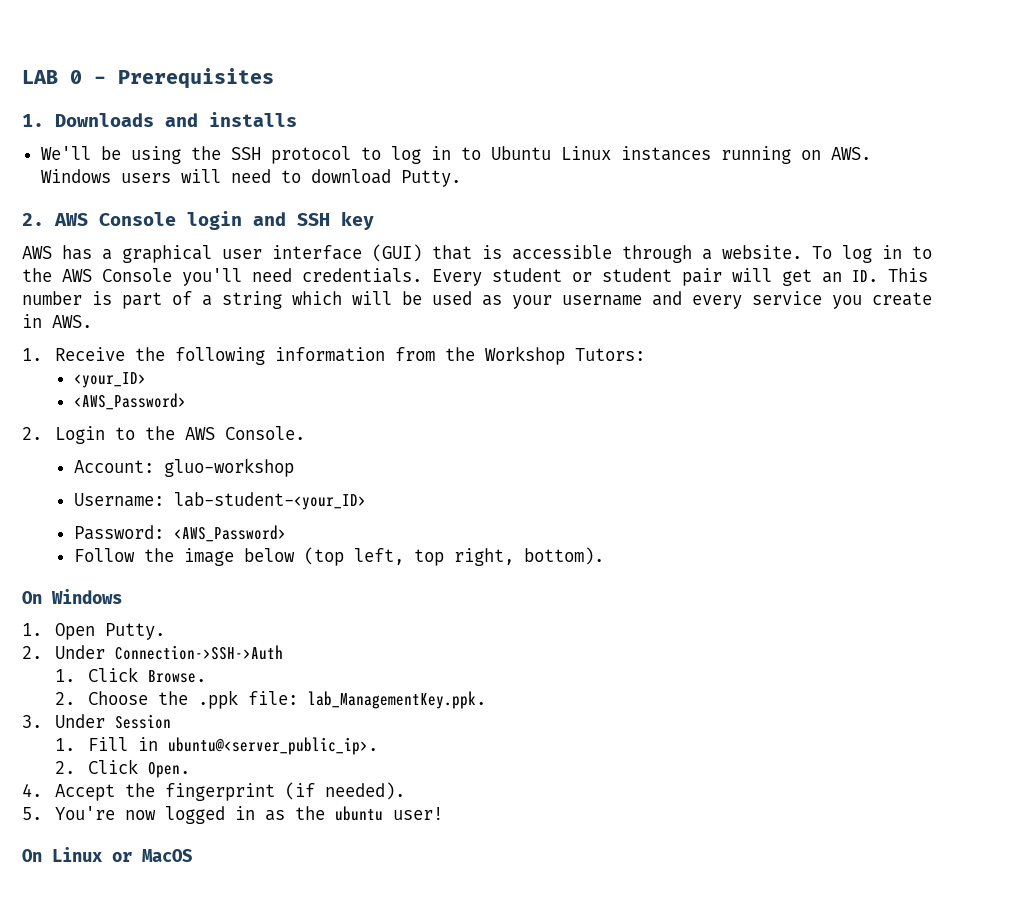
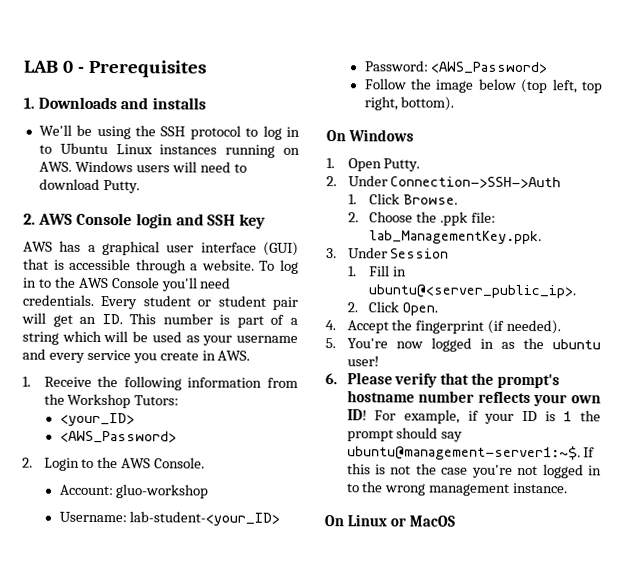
+ 6. Please verify that the prompt's hostname number reflects your own ID! For example, if your ID is 1 the prompt should say ubuntu@management-server1:~$. If this is not the case you're not logged in to the wrong management instance.

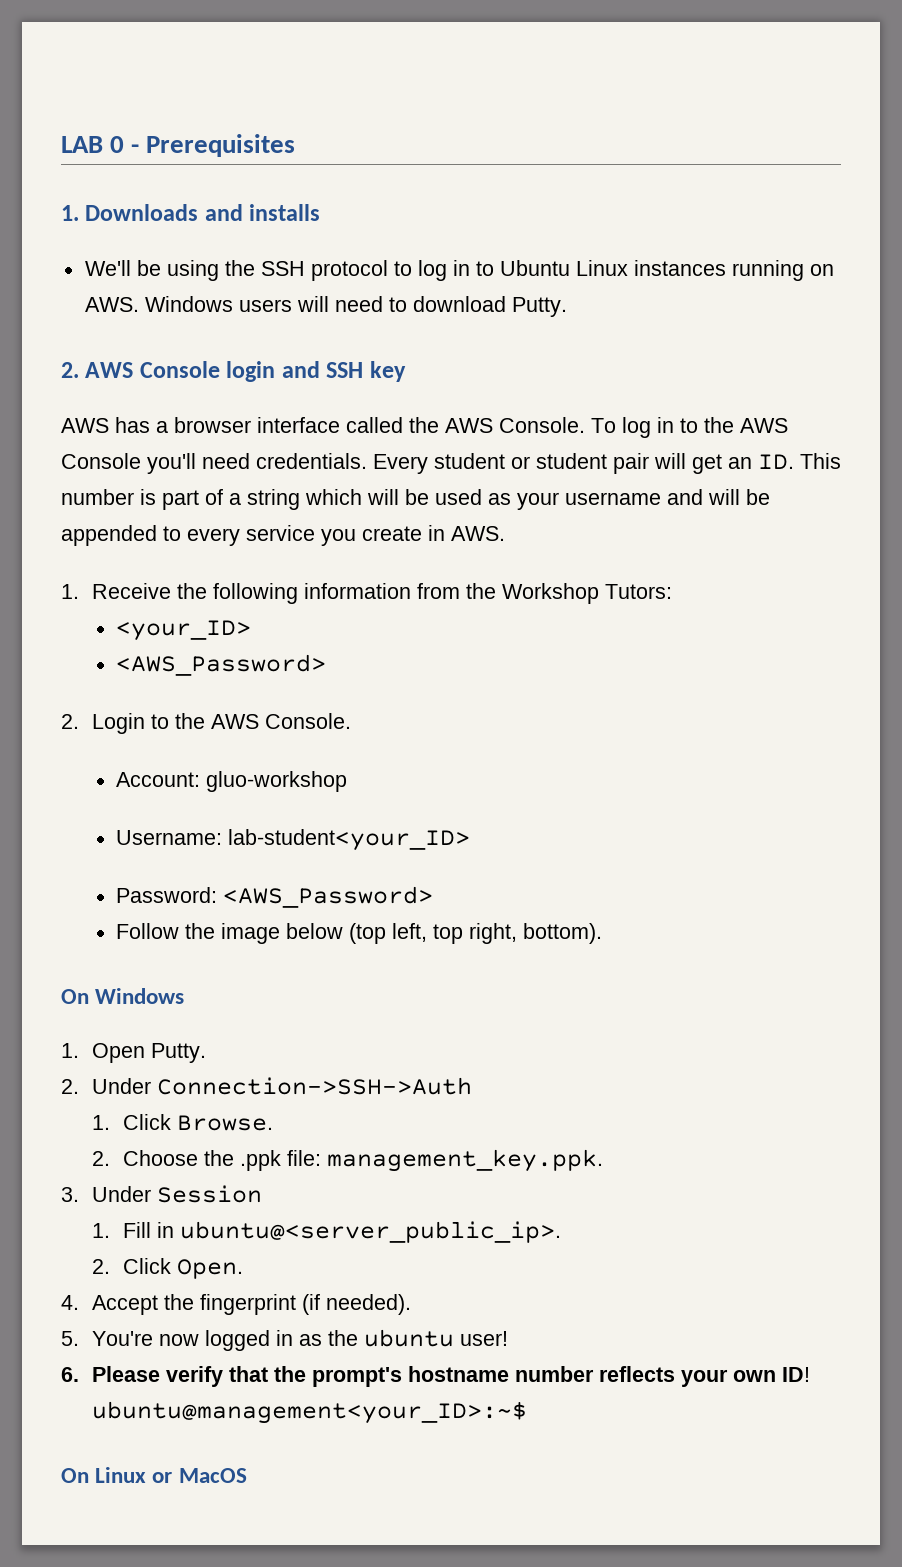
- AWS has a graphical user interface (GUI) that is accessible through a website.
+ AWS has a browser interface called the AWS Console.
- Every student or student pair will get an ID. This number is part of a string which will be used as your username and every service you create in AWS.
+ Every student or student pair will get an ID. This number is part of a string which will be used as your username and will be appended to every service you create in AWS.
- Username: lab-student-<your_ID>
+ Username: lab-student<your_ID>
- 2. Choose the .ppk file: lab_ManagementKey.ppk.
+ 2. Choose the .ppk file: management_key.ppk.
- 6. Please verify that the prompt's hostname number reflects your own ID! For example, if your ID is 1 the prompt should say ubuntu@management-server1:~$. If this is not the case you're not logged in to the wrong management instance.
+ 6. Please verify that the prompt's hostname number reflects your own ID! ubuntu@management<your_ID>:~$

